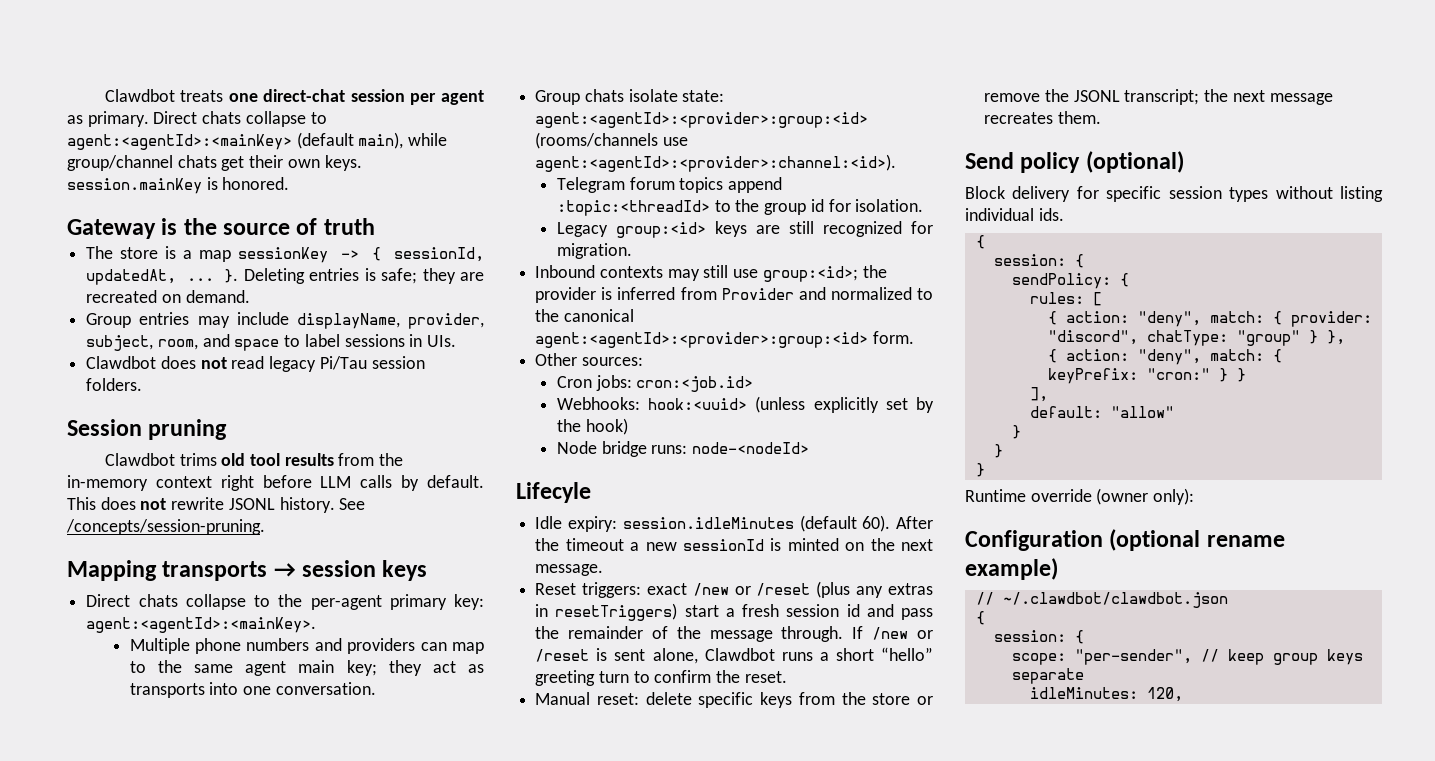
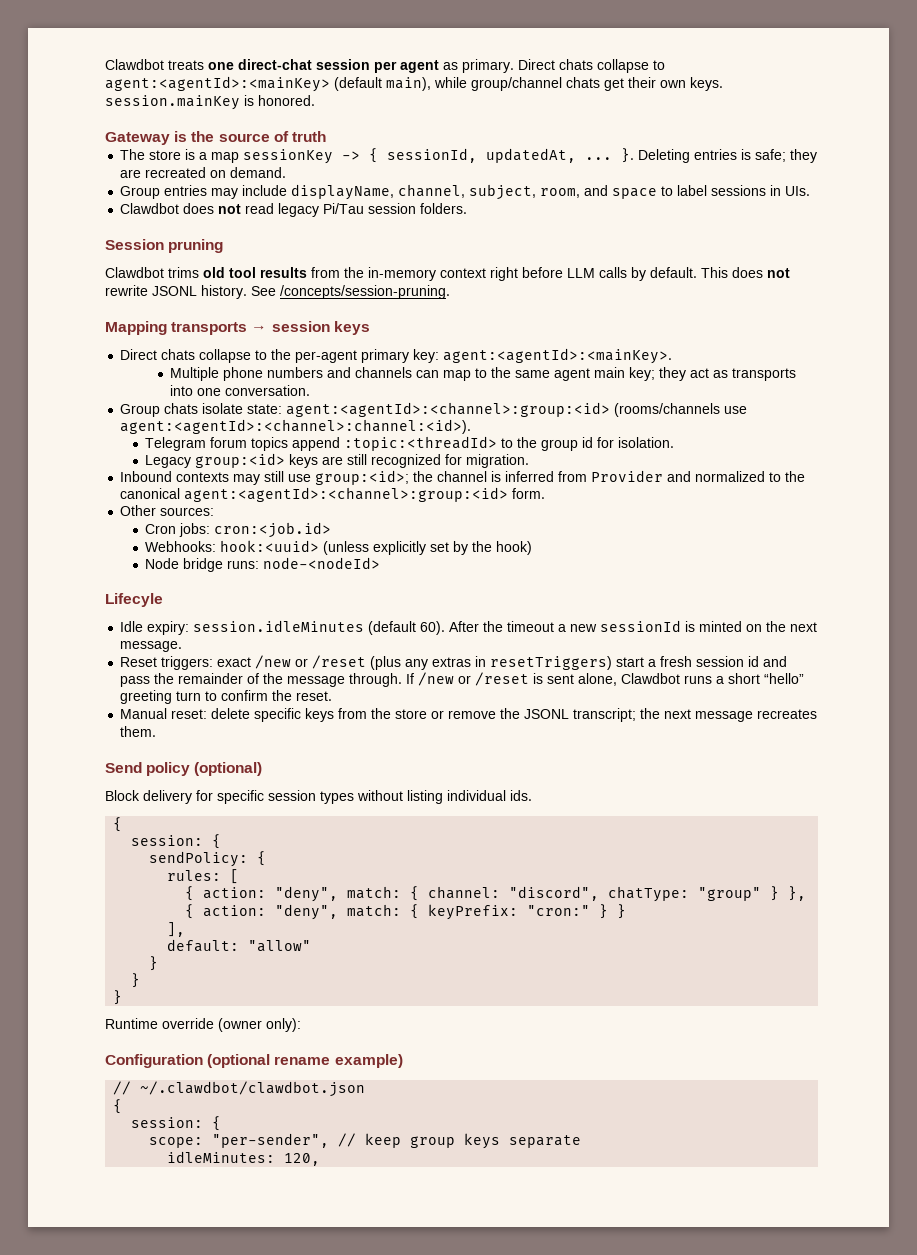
- Group entries may include displayName, provider, subject, room, and space to label sessions in UIs.
+ Group entries may include displayName, channel, subject, room, and space to label sessions in UIs.
- Multiple phone numbers and providers can map to the same agent main key; they act as transports into one conversation.
+ Multiple phone numbers and channels can map to the same agent main key; they act as transports into one conversation.
- Group chats isolate state: agent:<agentId>:<provider>:group:<id> (rooms/channels use agent:<agentId>:<provider>:channel:<id>).
+ Group chats isolate state: agent:<agentId>:<channel>:group:<id> (rooms/channels use agent:<agentId>:<channel>:channel:<id>).
- Inbound contexts may still use group:<id>; the provider is inferred from Provider and normalized to the canonical agent:<agentId>:<provider>:group:<id> form.
+ Inbound contexts may still use group:<id>; the channel is inferred from Provider and normalized to the canonical agent:<agentId>:<channel>:group:<id> form.
- { action: "deny", match: { provider: "discord", chatType: "group" } },
+ { action: "deny", match: { channel: "discord", chatType: "group" } },

